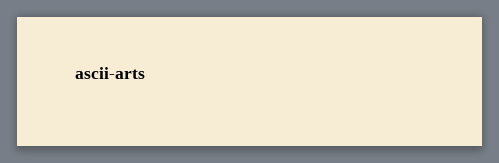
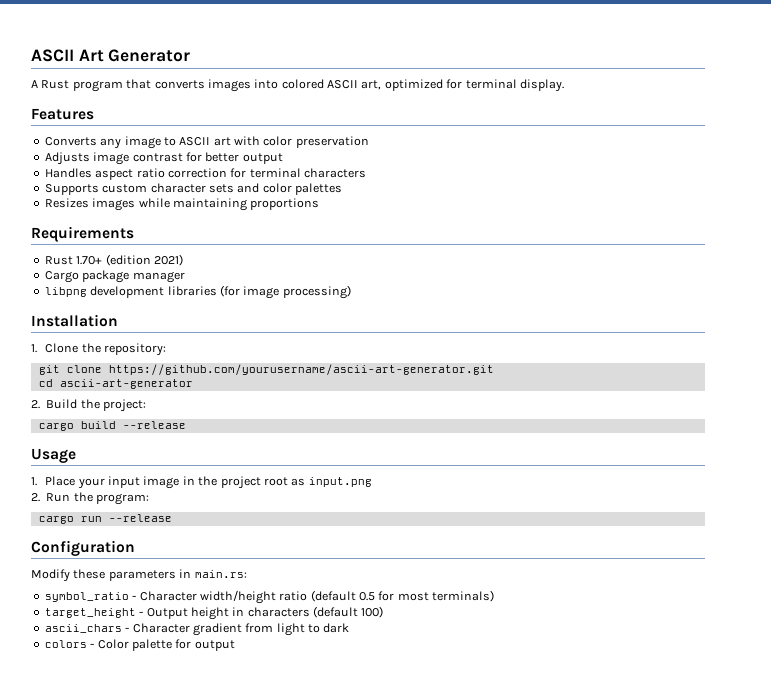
- ascii-arts
+ ASCII Art Generator
+ A Rust program that converts images into colored ASCII art, optimized for terminal display.
+ Features
+ Converts any image to ASCII art with color preservation
+ Adjusts image contrast for better output
+ Handles aspect ratio correction for terminal characters
+ Supports custom character sets and color palettes
+ Resizes images while maintaining proportions
+ Requirements
+ Rust 1.70+ (edition 2021)
+ Cargo package manager
+ libpng development libraries (for image processing)
+ Installation
+ 1. Clone the repository:
+ git clone https://github.com/yourusername/ascii-art-generator.git
+ cd ascii-art-generator
+ 2. Build the project:
+ cargo build --release
+ Usage
+ 1. Place your input image in the project root as input.png
+ 2. Run the program:
+ cargo run --release
+ Configuration
+ Modify these parameters in main.rs:
+ symbol_ratio - Character width/height ratio (default 0.5 for most terminals)
+ target_height - Output height in characters (default 100)
+ ascii_chars - Character gradient from light to dark
+ colors - Color palette for output

